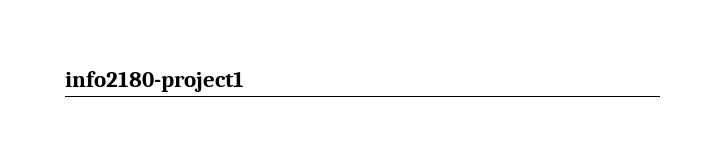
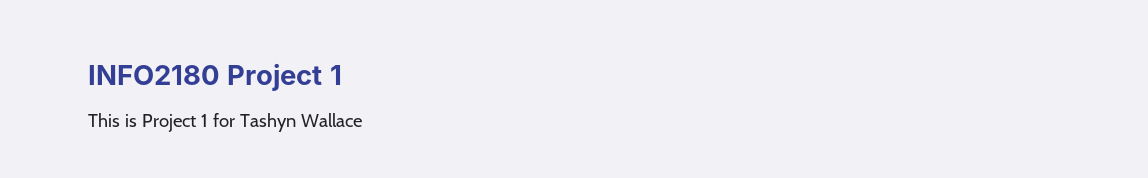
- info2180-project1
+ INFO2180 Project 1
+ This is Project 1 for Tashyn Wallace

